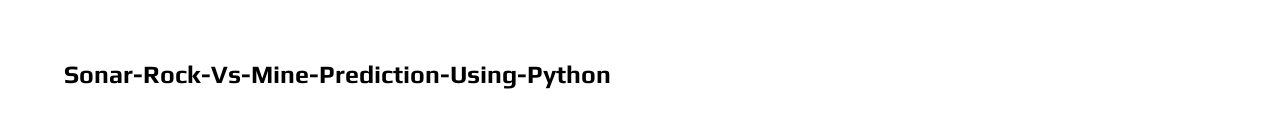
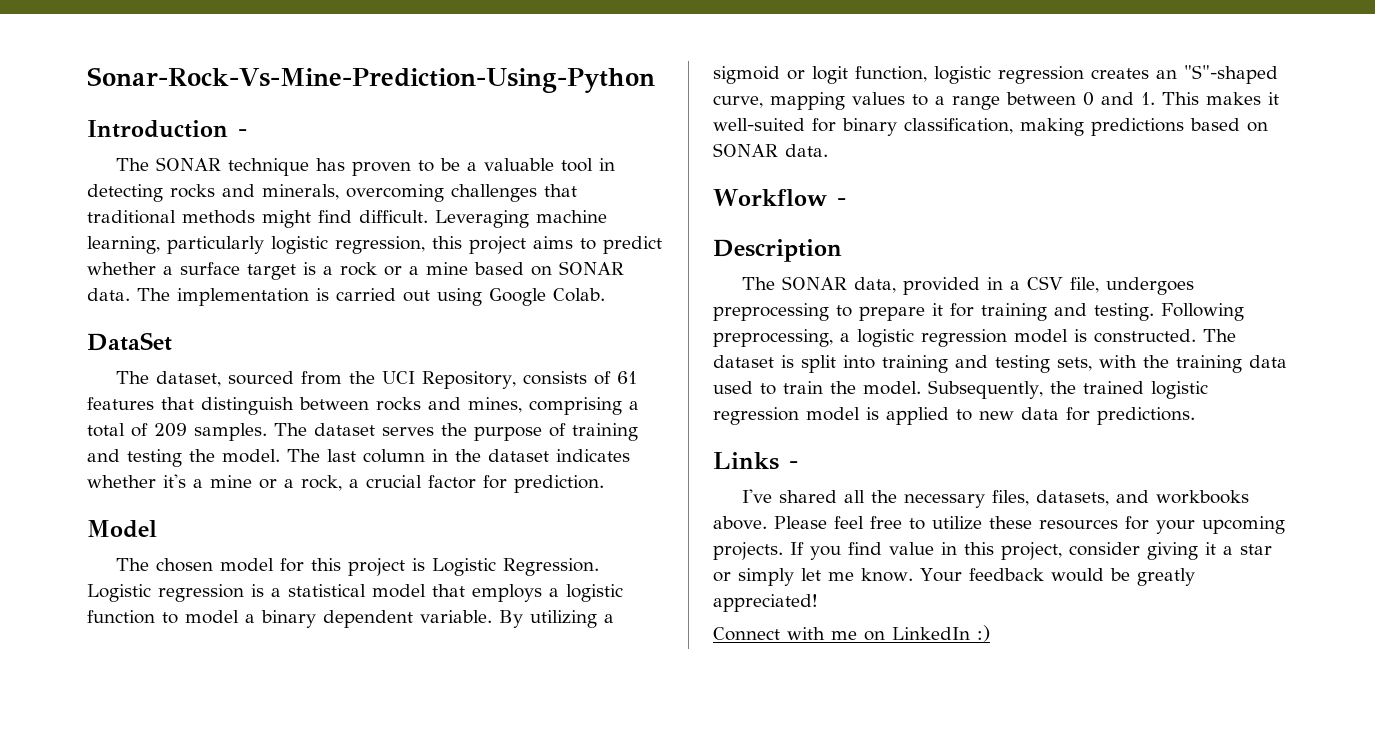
+ Introduction -
+ The SONAR technique has proven to be a valuable tool in detecting rocks and minerals, overcoming challenges that traditional methods might find difficult. Leveraging machine learning, particularly logistic regression, this project aims to predict whether a surface target is a rock or a mine based on SONAR data. The implementation is carried out using Google Colab.
+ DataSet
+ The dataset, sourced from the UCI Repository, consists of 61 features that distinguish between rocks and mines, comprising a total of 209 samples. The dataset serves the purpose of training and testing the model. The last column in the dataset indicates whether it's a mine or a rock, a crucial factor for prediction.
+ Model
+ The chosen model for this project is Logistic Regression. Logistic regression is a statistical model that employs a logistic function to model a binary dependent variable. By utilizing a sigmoid or logit function, logistic regression creates an "S"-shaped curve, mapping values to a range between 0 and 1. This makes it well-suited for binary classification, making predictions based on SONAR data.
+ Workflow -
+ Description
+ The SONAR data, provided in a CSV file, undergoes preprocessing to prepare it for training and testing. Following preprocessing, a logistic regression model is constructed. The dataset is split into training and testing sets, with the training data used to train the model. Subsequently, the trained logistic regression model is applied to new data for predictions.
+ Links -
+ I've shared all the necessary files, datasets, and workbooks above. Please feel free to utilize these resources for your upcoming projects. If you find value in this project, consider giving it a star or simply let me know. Your feedback would be greatly appreciated!
+ Connect with me on LinkedIn :)

